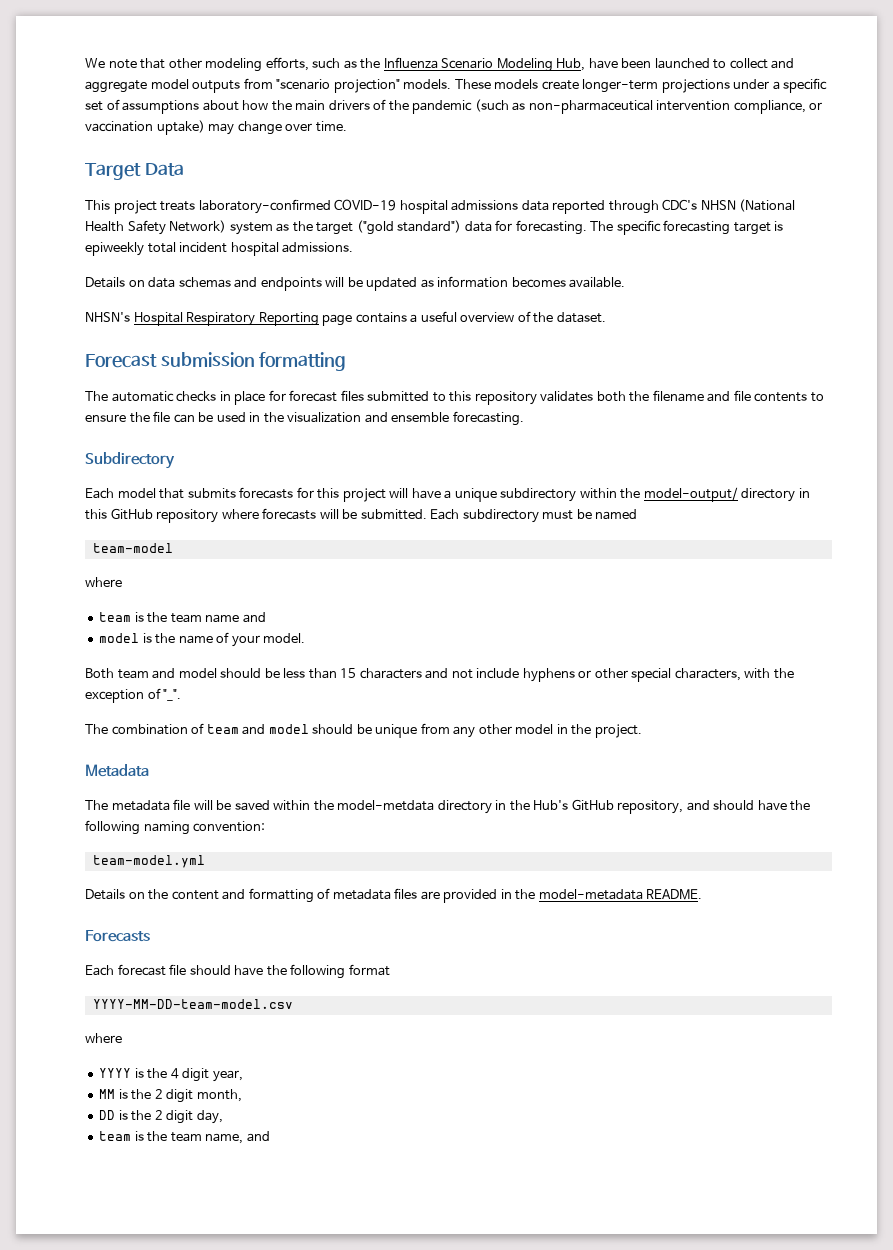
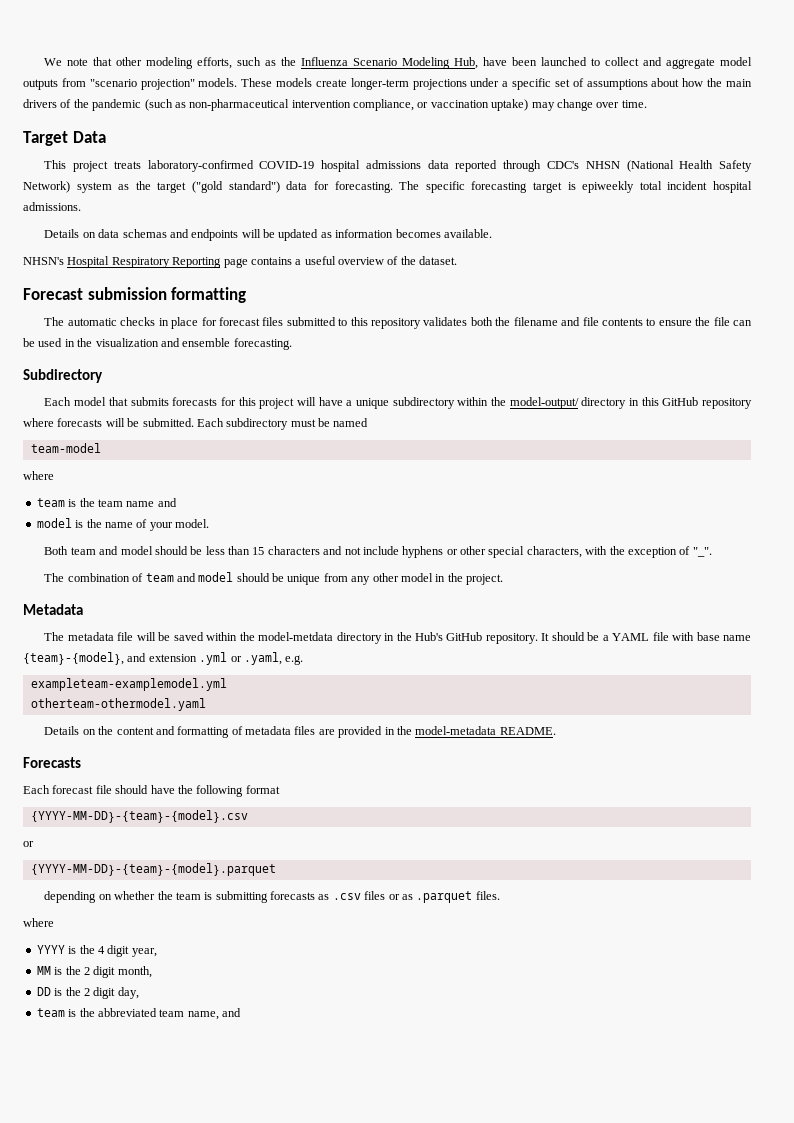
- The metadata file will be saved within the model-metdata directory in the Hub's GitHub repository, and should have the following naming convention:
- team-model.yml
+ The metadata file will be saved within the model-metdata directory in the Hub's GitHub repository. It should be a YAML file with base name {team}-{model}, and extension .yml or .yaml, e.g.
+ exampleteam-examplemodel.yml
+ otherteam-othermodel.yaml
- YYYY-MM-DD-team-model.csv
+ {YYYY-MM-DD}-{team}-{model}.csv
+ or
+ {YYYY-MM-DD}-{team}-{model}.parquet
+ depending on whether the team is submitting forecasts as .csv files or as .parquet files.
- team is the team name, and
+ team is the abbreviated team name, and

